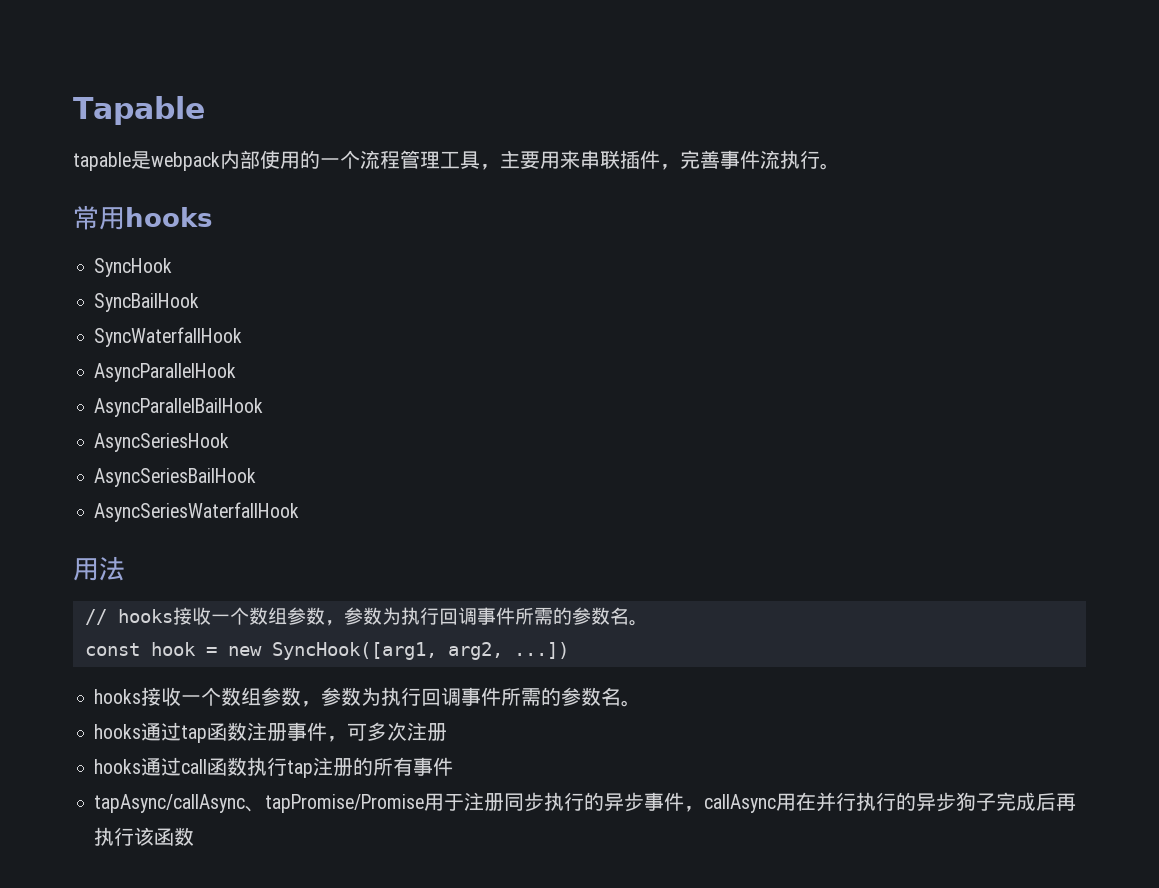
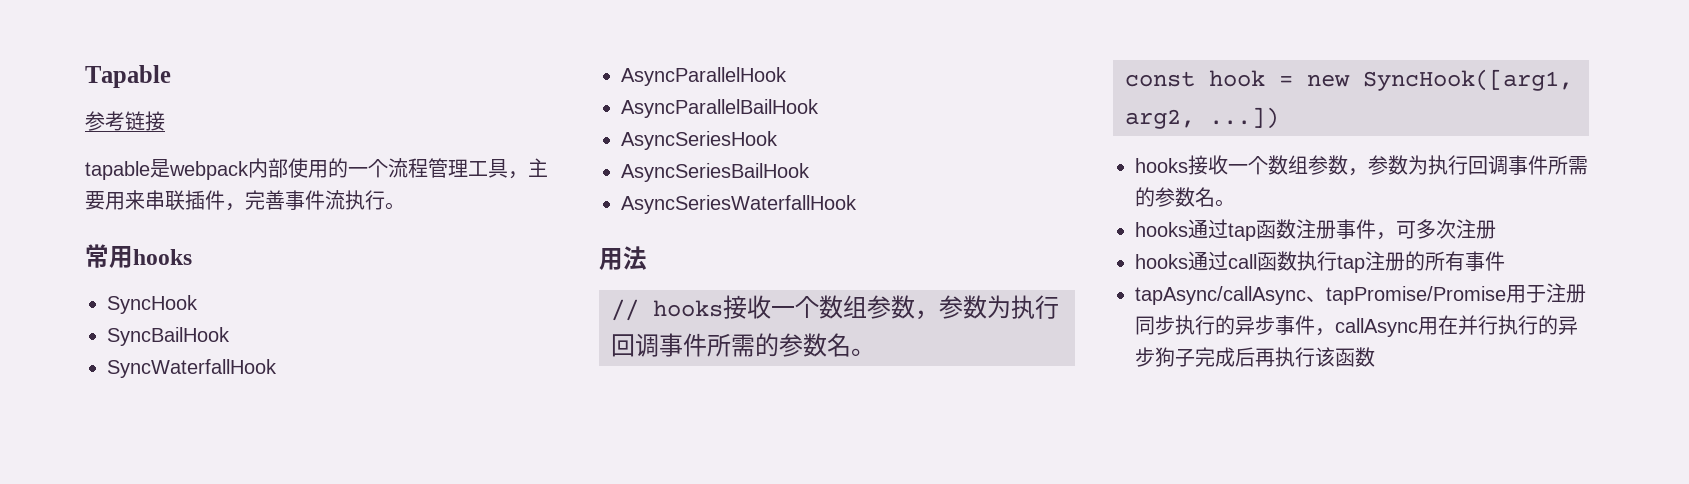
+ 参考链接

